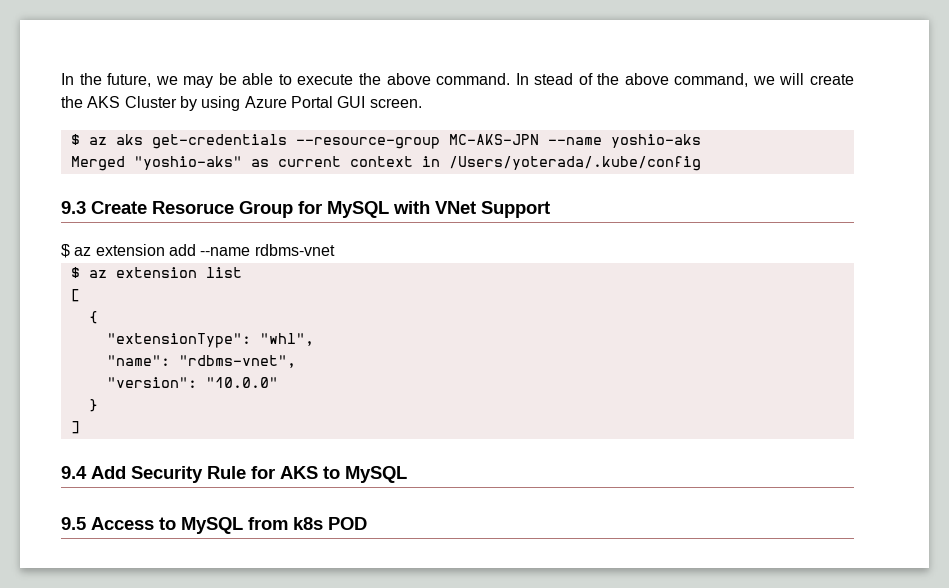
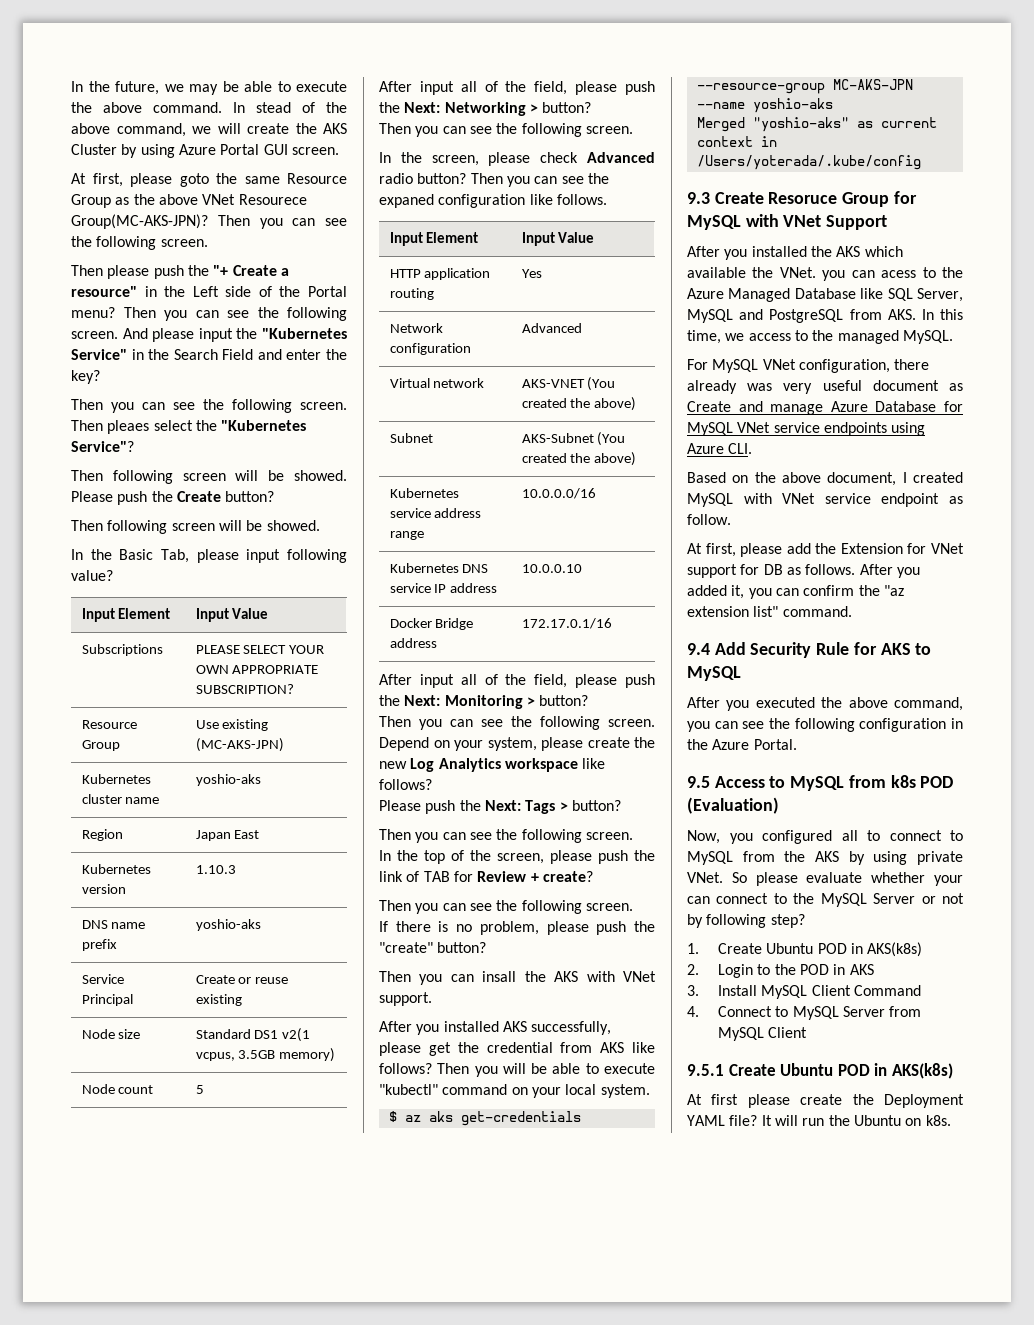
+ At first, please goto the same Resource Group as the above VNet Resourece Group(MC-AKS-JPN)? Then you can see the following screen.
+ Then please push the "+ Create a resource" in the Left side of the Portal menu? Then you can see the following screen. And please input the "Kubernetes Service" in the Search Field and enter the key?
+ Then you can see the following screen. Then pleaes select the "Kubernetes Service"?
+ Then following screen will be showed. Please push the Create button?
+ Then following screen will be showed.
+ In the Basic Tab, please input following value?
+ Input Element | Input Value
+ Subscriptions | PLEASE SELECT YOUR OWN APPROPRIATE SUBSCRIPTION?
+ Resource Group | Use existing (MC-AKS-JPN)
+ Kubernetes cluster name | yoshio-aks
+ Region | Japan East
+ Kubernetes version | 1.10.3
+ DNS name prefix | yoshio-aks
+ Service Principal | Create or reuse existing
+ Node size | Standard DS1 v2(1 vcpus, 3.5GB memory)
+ Node count | 5
+ After input all of the field, please push the Next: Networking > button?
+ Then you can see the following screen.
+ In the screen, please check Advanced radio button? Then you can see the expaned configuration like follows.
+ Input Element | Input Value
+ HTTP application routing | Yes
+ Network configuration | Advanced
+ Virtual network | AKS-VNET (You created the above)
+ Subnet | AKS-Subnet (You created the above)
+ Kubernetes service address range | 10.0.0.0/16
+ Kubernetes DNS service IP address | 10.0.0.10
+ Docker Bridge address | 172.17.0.1/16
+ After input all of the field, please push the Next: Monitoring > button?
+ Then you can see the following screen. Depend on your system, please create the new Log Analytics workspace like follows?
+ Please push the Next: Tags > button?
+ Then you can see the following screen.
+ In the top of the screen, please push the link of TAB for Review + create?
+ Then you can see the following screen.
+ If there is no problem, please push the "create" button?
+ Then you can insall the AKS with VNet support.
+ After you installed AKS successfully, please get the credential from AKS like follows? Then you will be able to execute "kubectl" command on your local system.
- $ az extension add --name rdbms-vnet
- $ az extension list
- [
- {
- "extensionType": "whl",
- "name": "rdbms-vnet",
- "version": "10.0.0"
- }
- ]
+ After you installed the AKS which available the VNet. you can acess to the Azure Managed Database like SQL Server, MySQL and PostgreSQL from AKS. In this time, we access to the managed MySQL.
+ For MySQL VNet configuration, there already was very useful document as Create and manage Azure Database for MySQL VNet service endpoints using Azure CLI.
+ Based on the above document, I created MySQL with VNet service endpoint as follow.
+ At first, please add the Extension for VNet support for DB as follows. After you added it, you can confirm the "az extension list" command.
+ After you executed the above command, you can see the following configuration in the Azure Portal.
- 9.5 Access to MySQL from k8s POD
+ 9.5 Access to MySQL from k8s POD (Evaluation)
+ Now, you configured all to connect to MySQL from the AKS by using private VNet. So please evaluate whether your can connect to the MySQL Server or not by following step?
+ 1. Create Ubuntu POD in AKS(k8s)
+ 2. Login to the POD in AKS
+ 3. Install MySQL Client Command
+ 4. Connect to MySQL Server from MySQL Client
+ 9.5.1 Create Ubuntu POD in AKS(k8s)
+ At first please create the Deployment YAML file? It will run the Ubuntu on k8s.

